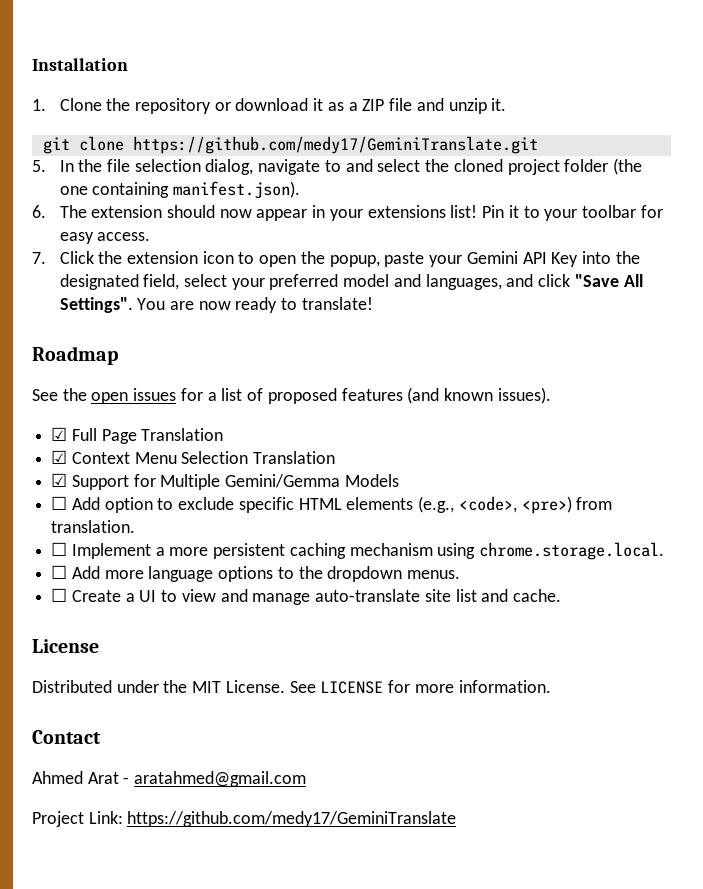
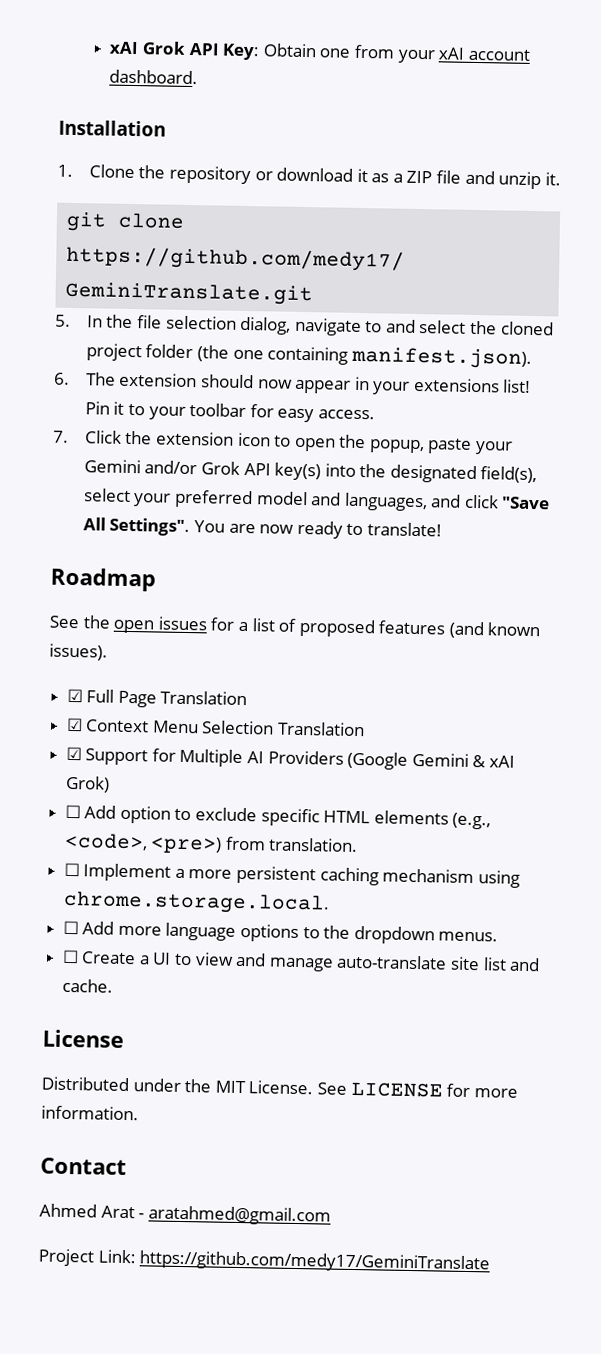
+ xAI Grok API Key: Obtain one from your xAI account dashboard.
- 7. Click the extension icon to open the popup, paste your Gemini API Key into the designated field, select your preferred model and languages, and click "Save All Settings".
+ 7. Click the extension icon to open the popup, paste your Gemini and/or Grok API key(s) into the designated field(s), select your preferred model and languages, and click "Save All Settings".
- ☑ Support for Multiple Gemini/Gemma Models
+ ☑ Support for Multiple AI Providers (Google Gemini & xAI Grok)

